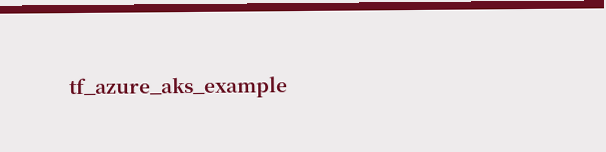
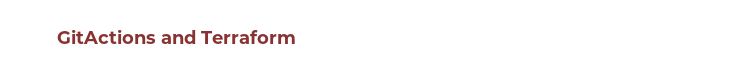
- tf_azure_aks_example
+ GitActions and Terraform

